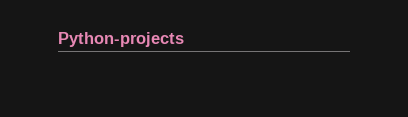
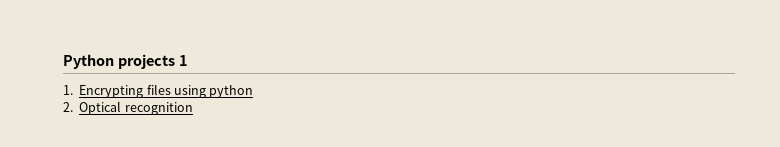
- Python-projects
+ Python projects 1
+ 1. Encrypting files using python
+ 2. Optical recognition

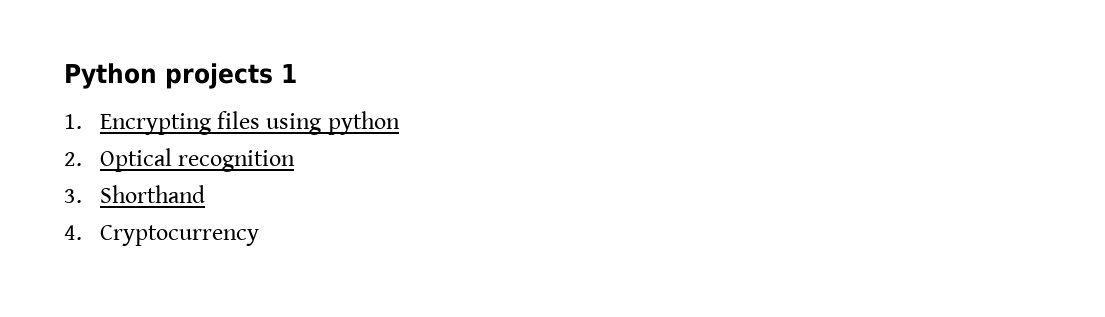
+ 3. Shorthand
+ 4. Cryptocurrency

